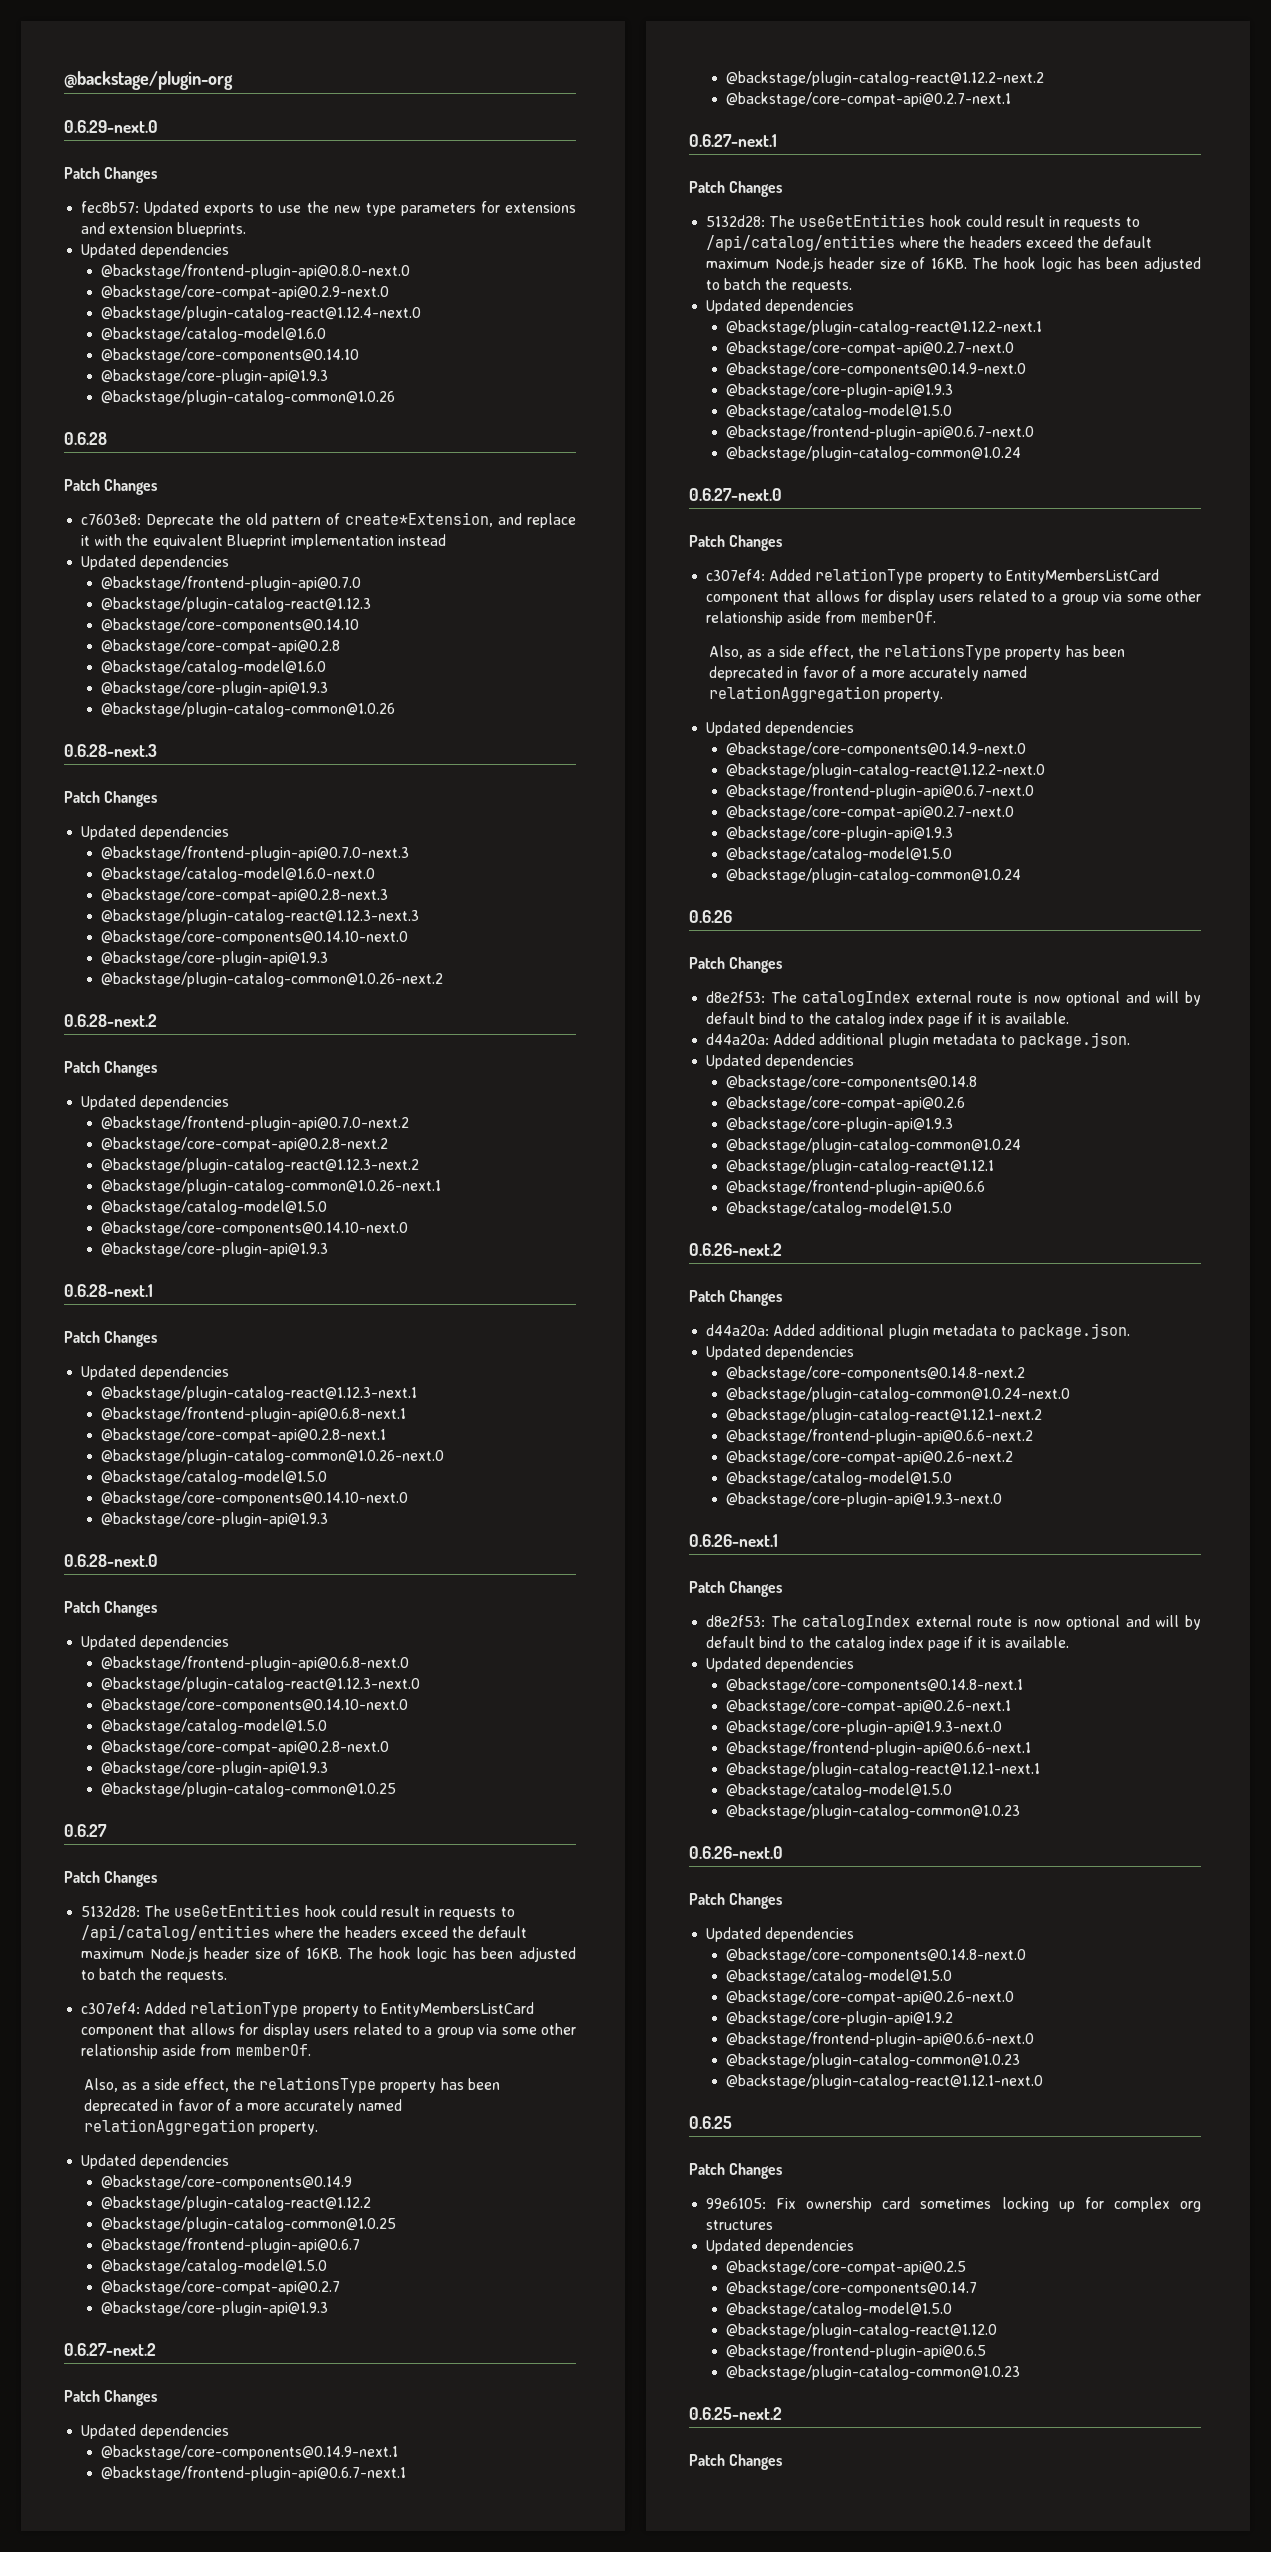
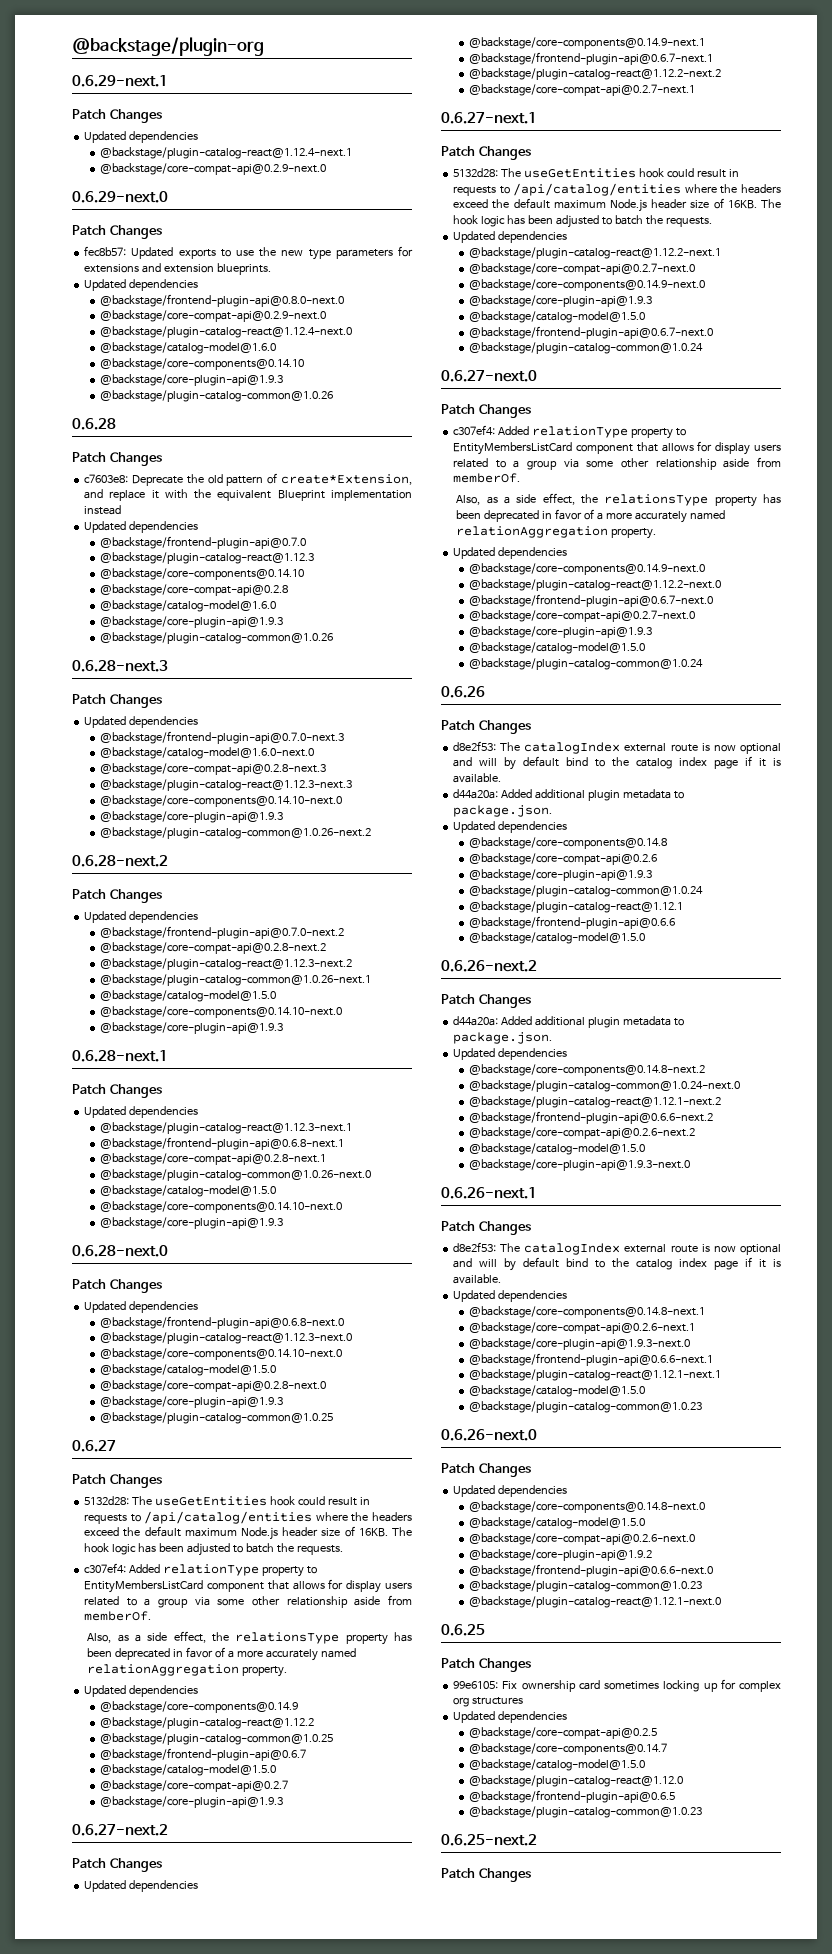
+ 0.6.29-next.1
+ Patch Changes
+ Updated dependencies
+ @backstage/plugin-catalog-react@1.12.4-next.1
+ @backstage/core-compat-api@0.2.9-next.0

